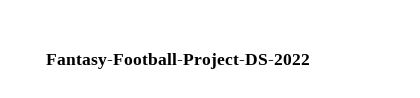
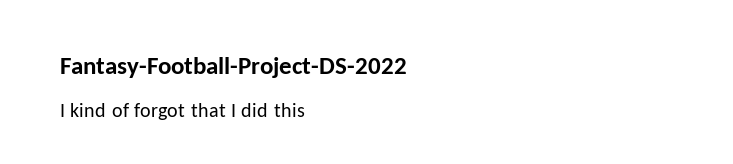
+ I kind of forgot that I did this

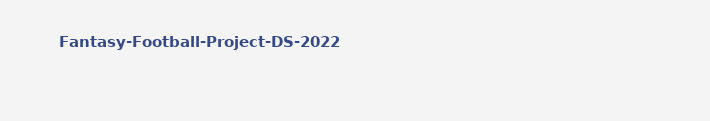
- I kind of forgot that I did this

